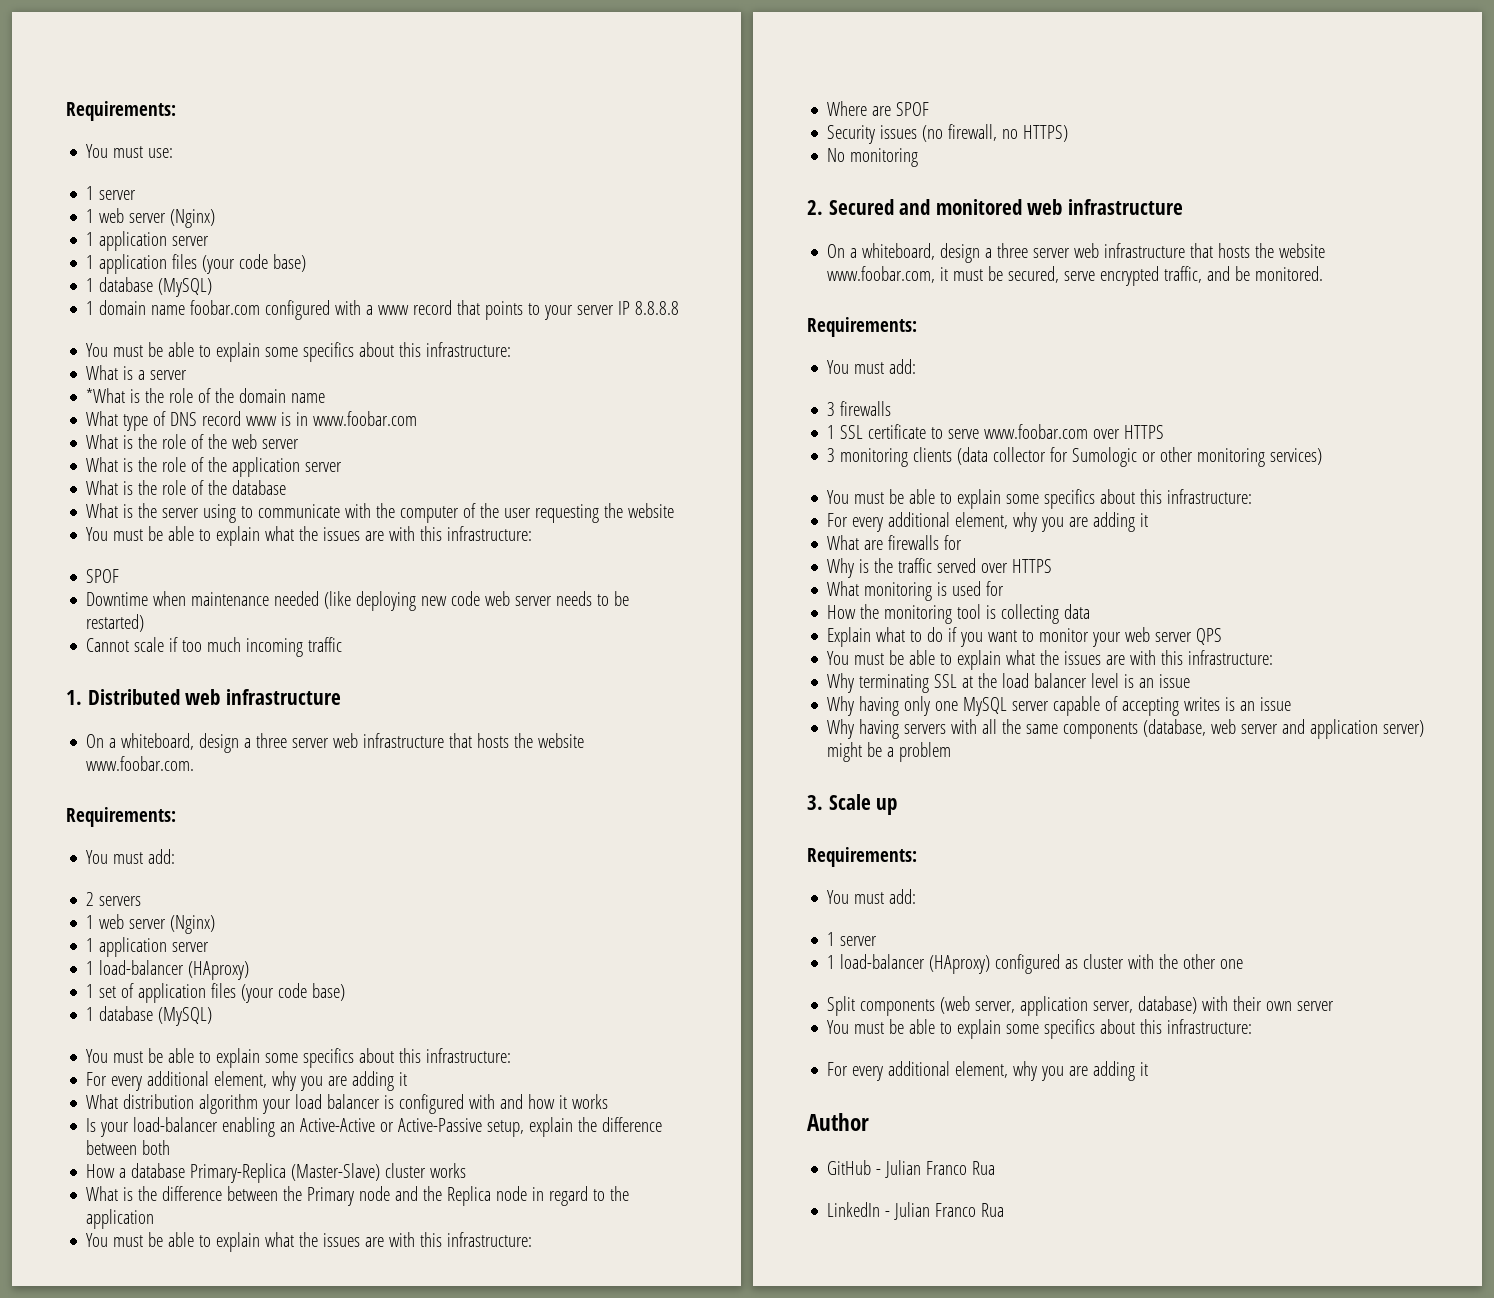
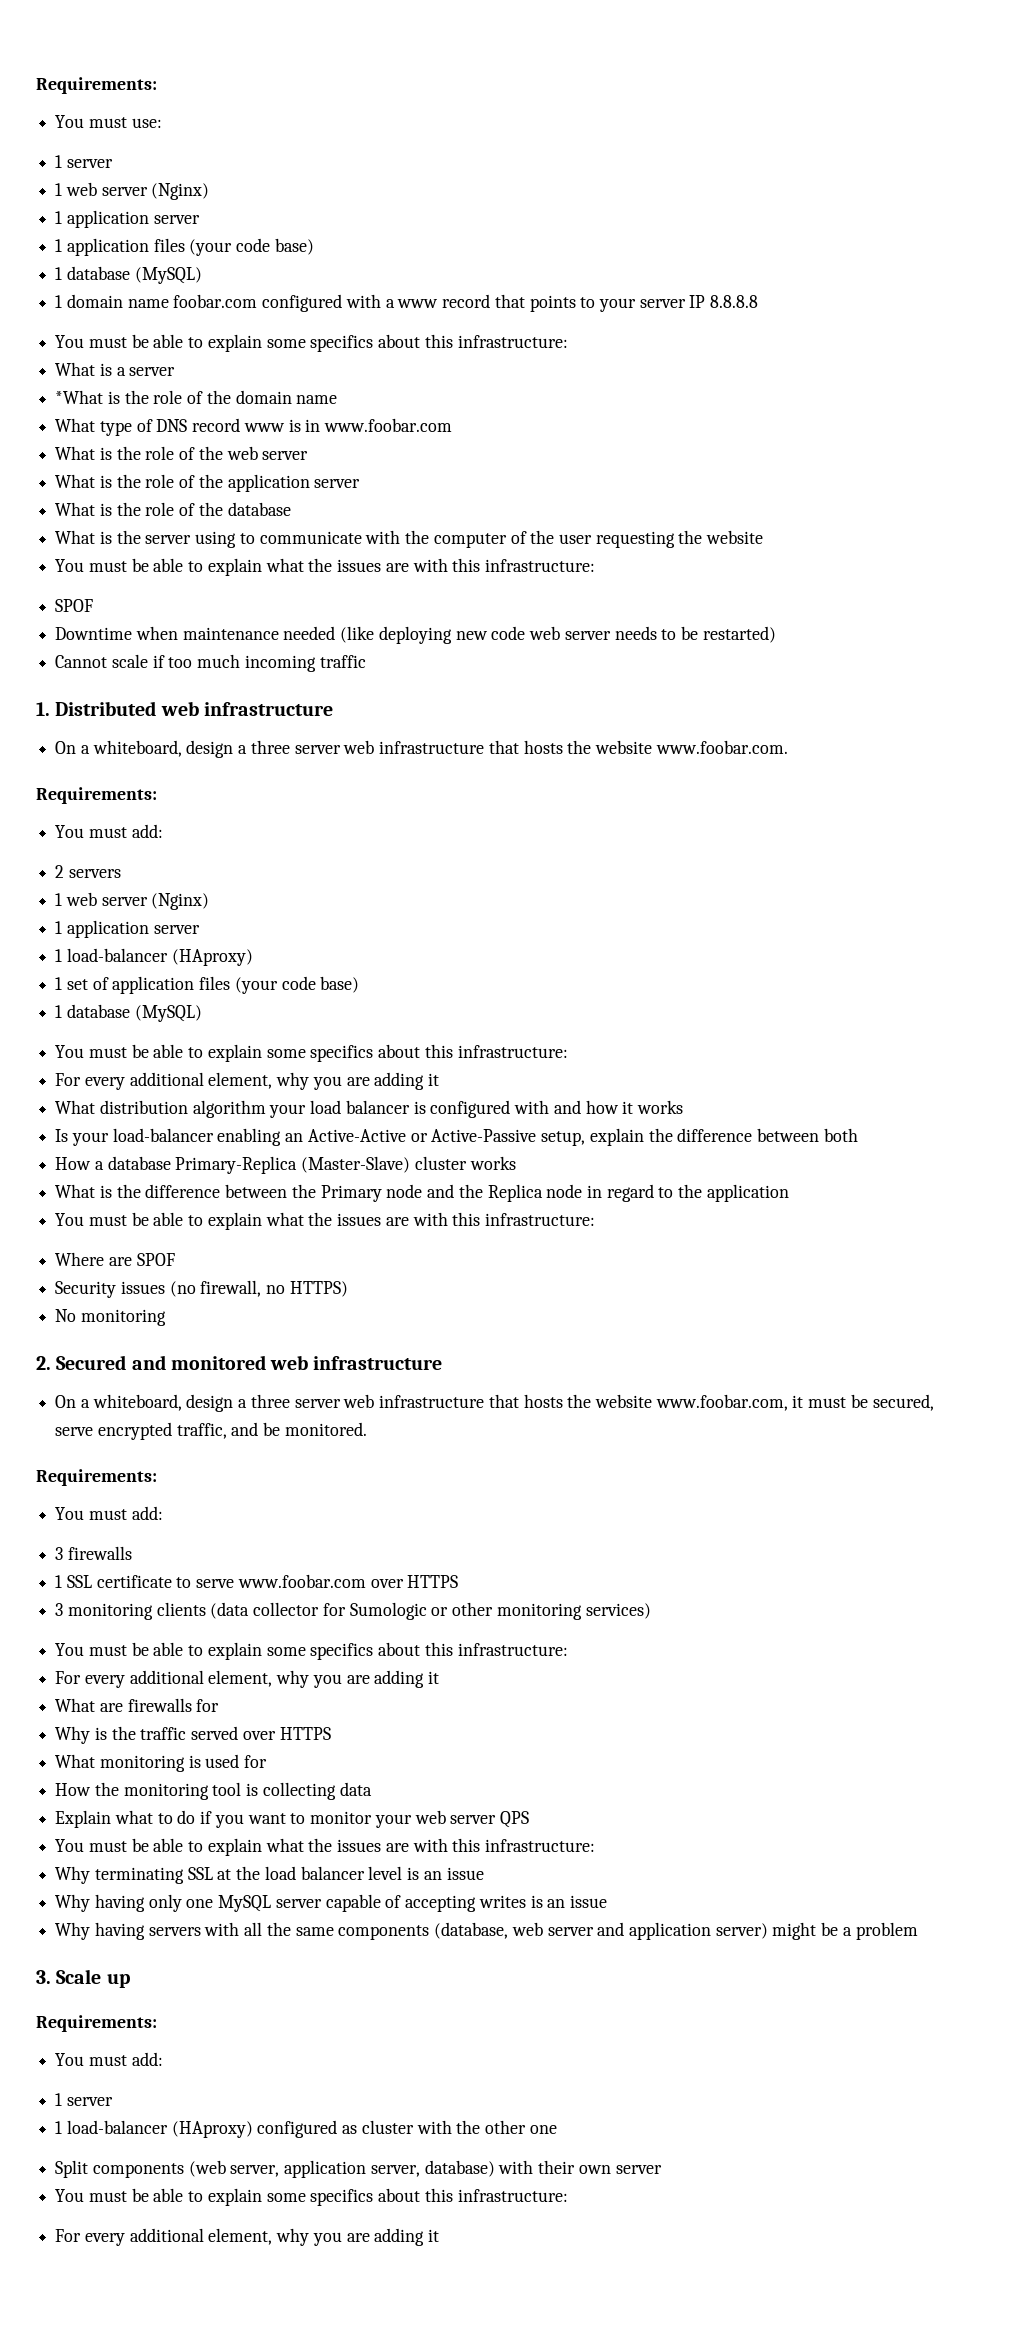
- Author
- GitHub - Julian Franco Rua
- LinkedIn - Julian Franco Rua

